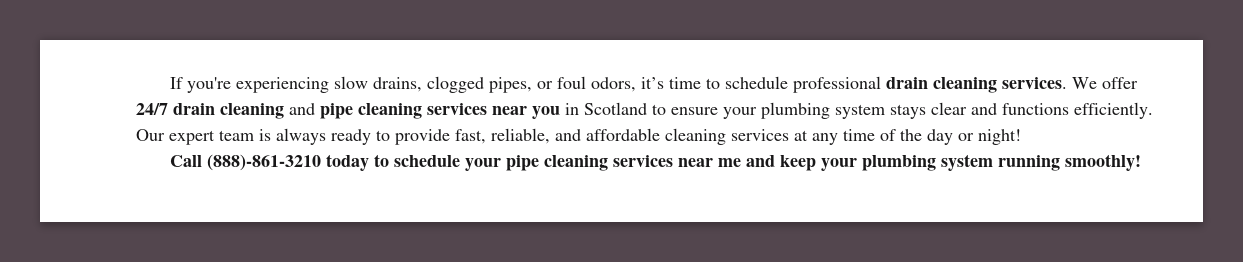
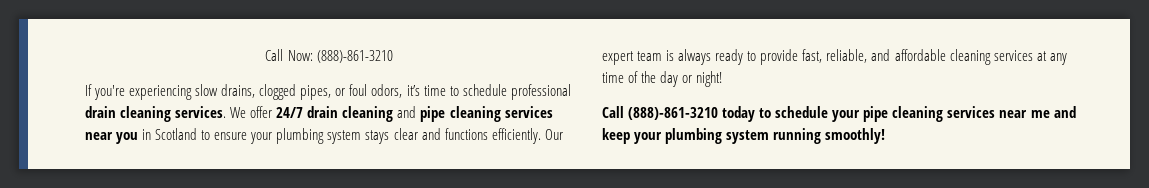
+ Call Now: (888)-861-3210

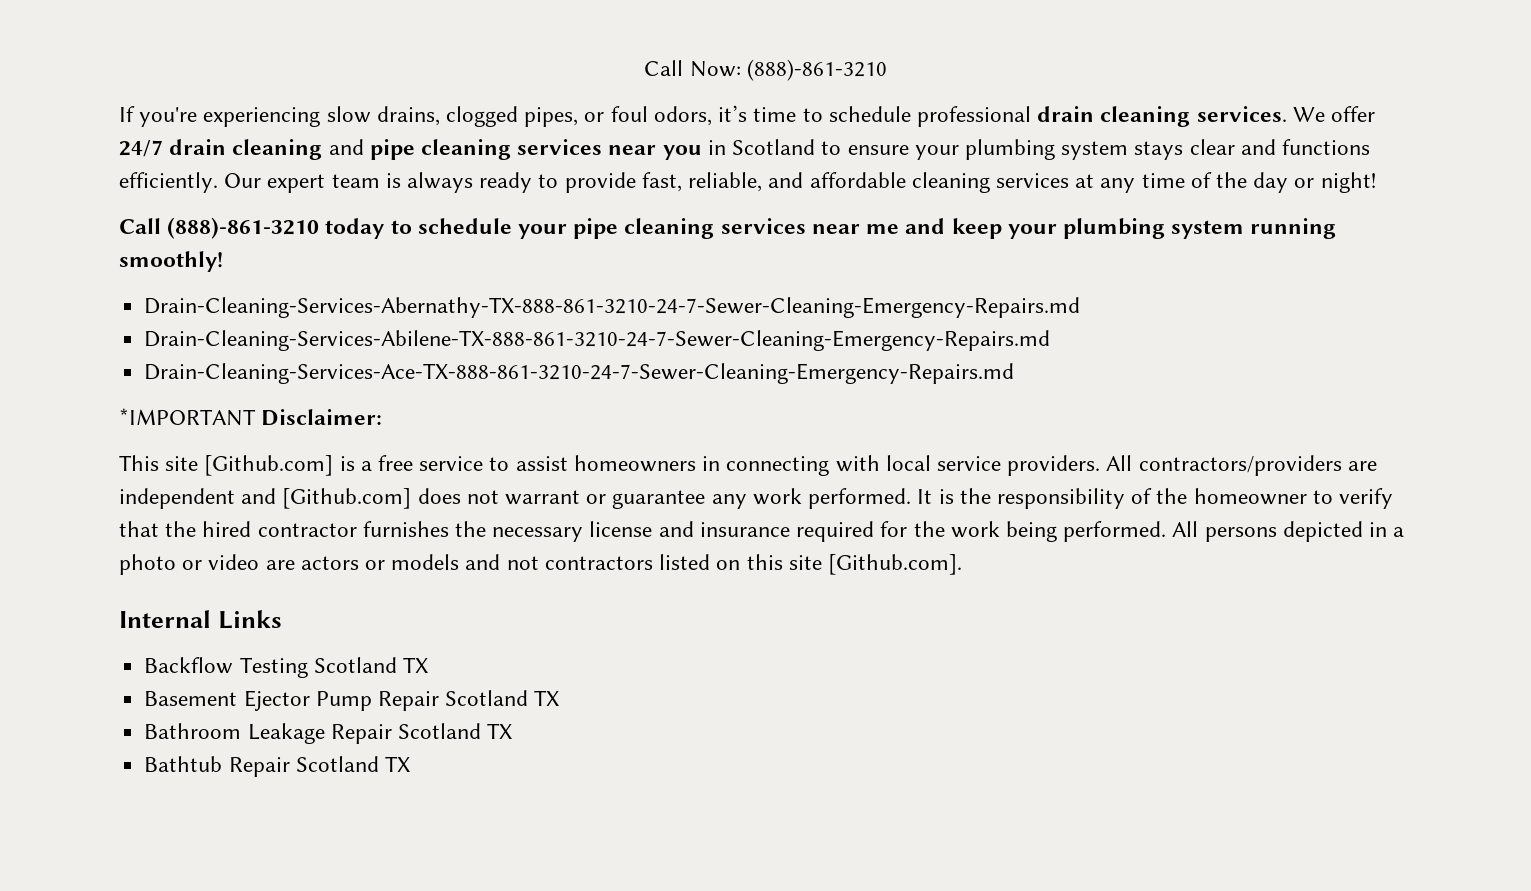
+ Drain-Cleaning-Services-Abernathy-TX-888-861-3210-24-7-Sewer-Cleaning-Emergency-Repairs.md
+ Drain-Cleaning-Services-Abilene-TX-888-861-3210-24-7-Sewer-Cleaning-Emergency-Repairs.md
+ Drain-Cleaning-Services-Ace-TX-888-861-3210-24-7-Sewer-Cleaning-Emergency-Repairs.md
+ *IMPORTANT Disclaimer:
+ This site [Github.com] is a free service to assist homeowners in connecting with local service providers. All contractors/providers are independent and [Github.com] does not warrant or guarantee any work performed. It is the responsibility of the homeowner to verify that the hired contractor furnishes the necessary license and insurance required for the work being performed. All persons depicted in a photo or video are actors or models and not contractors listed on this site [Github.com].
+ Internal Links
+ Backflow Testing Scotland TX
+ Basement Ejector Pump Repair Scotland TX
+ Bathroom Leakage Repair Scotland TX
+ Bathtub Repair Scotland TX

